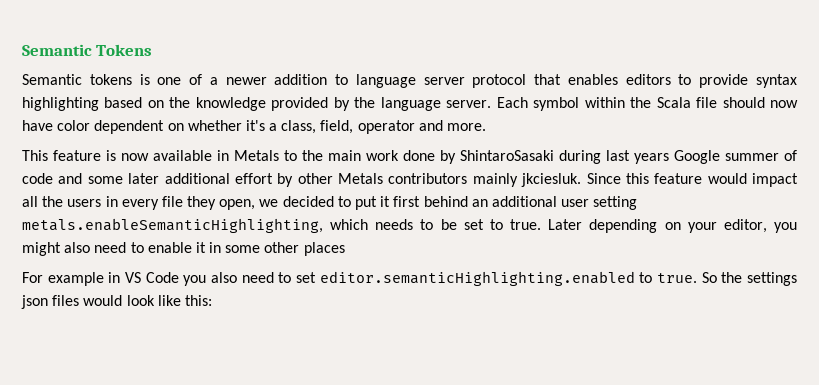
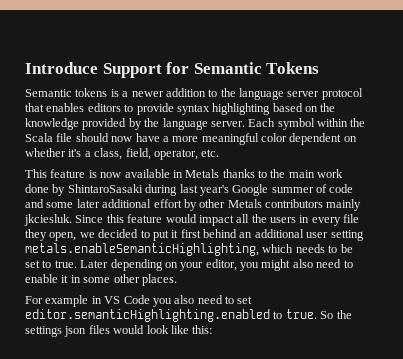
- Semantic Tokens
+ Introduce Support for Semantic Tokens
- Semantic tokens is one of a newer addition to language server protocol that enables editors to provide syntax highlighting based on the knowledge provided by the language server.
+ Semantic tokens is a newer addition to the language server protocol that enables editors to provide syntax highlighting based on the knowledge provided by the language server.
- Each symbol within the Scala file should now have color dependent on whether it's a class, field, operator and more.
+ Each symbol within the Scala file should now have a more meaningful color dependent on whether it's a class, field, operator, etc.
- This feature is now available in Metals to the main work done by ShintaroSasaki during last years Google summer of code and some later additional effort by other Metals contributors mainly jkciesluk.
+ This feature is now available in Metals thanks to the main work done by ShintaroSasaki during last year's Google summer of code and some later additional effort by other Metals contributors mainly jkciesluk.
- Later depending on your editor, you might also need to enable it in some other places
+ Later depending on your editor, you might also need to enable it in some other places.

